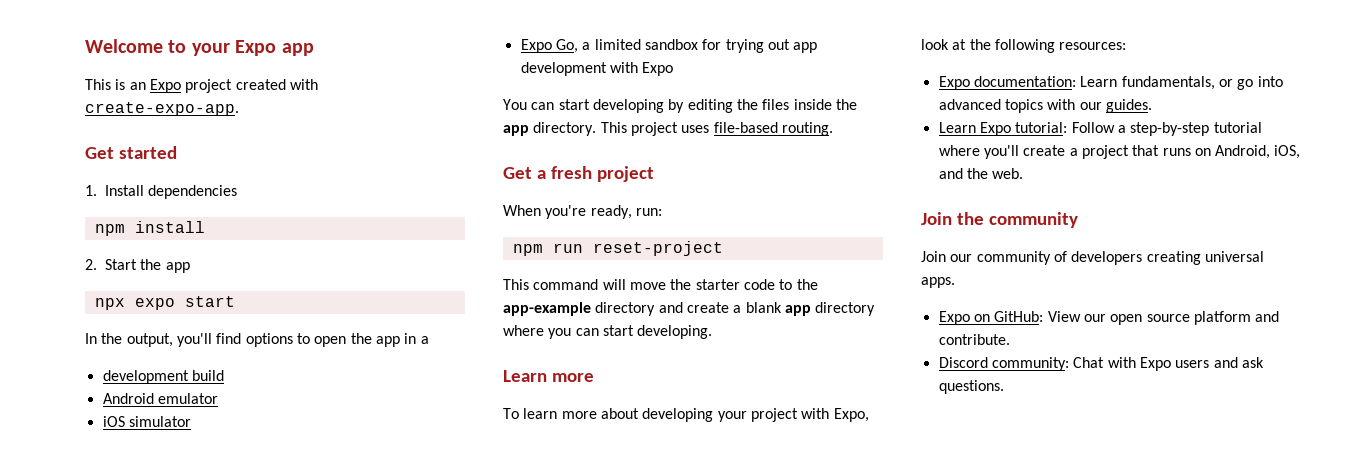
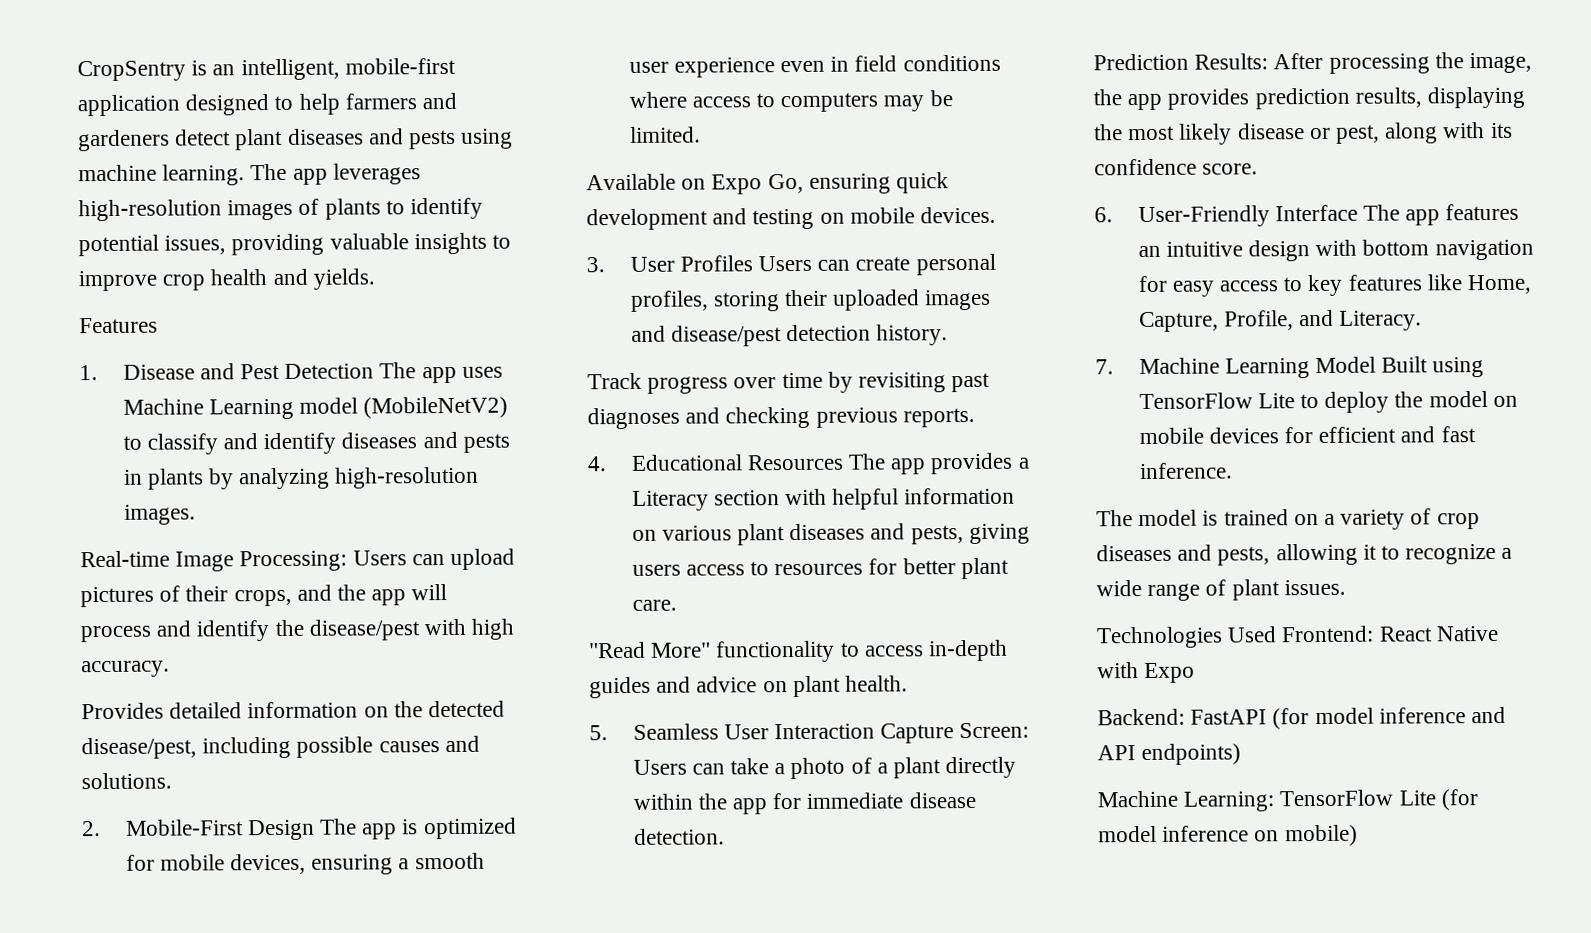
- Welcome to your Expo app
- This is an Expo project created with create-expo-app.
- Get started
- 1. Install dependencies
- npm install
- 2. Start the app
- npx expo start
- In the output, you'll find options to open the app in a
- development build
- Android emulator
- iOS simulator
- Expo Go, a limited sandbox for trying out app development with Expo
- You can start developing by editing the files inside the app directory. This project uses file-based routing.
- Get a fresh project
- When you're ready, run:
- npm run reset-project
- This command will move the starter code to the app-example directory and create a blank app directory where you can start developing.
- Learn more
- To learn more about developing your project with Expo, look at the following resources:
- Expo documentation: Learn fundamentals, or go into advanced topics with our guides.
- Learn Expo tutorial: Follow a step-by-step tutorial where you'll create a project that runs on Android, iOS, and the web.
- Join the community
- Join our community of developers creating universal apps.
- Expo on GitHub: View our open source platform and contribute.
- Discord community: Chat with Expo users and ask questions.
+ CropSentry is an intelligent, mobile-first application designed to help farmers and gardeners detect plant diseases and pests using machine learning. The app leverages high-resolution images of plants to identify potential issues, providing valuable insights to improve crop health and yields.
+ Features
+ 1. Disease and Pest Detection The app uses Machine Learning model (MobileNetV2) to classify and identify diseases and pests in plants by analyzing high-resolution images.
+ Real-time Image Processing: Users can upload pictures of their crops, and the app will process and identify the disease/pest with high accuracy.
+ Provides detailed information on the detected disease/pest, including possible causes and solutions.
+ 2. Mobile-First Design The app is optimized for mobile devices, ensuring a smooth user experience even in field conditions where access to computers may be limited.
+ Available on Expo Go, ensuring quick development and testing on mobile devices.
+ 3. User Profiles Users can create personal profiles, storing their uploaded images and disease/pest detection history.
+ Track progress over time by revisiting past diagnoses and checking previous reports.
+ 4. Educational Resources The app provides a Literacy section with helpful information on various plant diseases and pests, giving users access to resources for better plant care.
+ "Read More" functionality to access in-depth guides and advice on plant health.
+ 5. Seamless User Interaction Capture Screen: Users can take a photo of a plant directly within the app for immediate disease detection.
+ Prediction Results: After processing the image, the app provides prediction results, displaying the most likely disease or pest, along with its confidence score.
+ 6. User-Friendly Interface The app features an intuitive design with bottom navigation for easy access to key features like Home, Capture, Profile, and Literacy.
+ 7. Machine Learning Model Built using TensorFlow Lite to deploy the model on mobile devices for efficient and fast inference.
+ The model is trained on a variety of crop diseases and pests, allowing it to recognize a wide range of plant issues.
+ Technologies Used Frontend: React Native with Expo
+ Backend: FastAPI (for model inference and API endpoints)
+ Machine Learning: TensorFlow Lite (for model inference on mobile)

